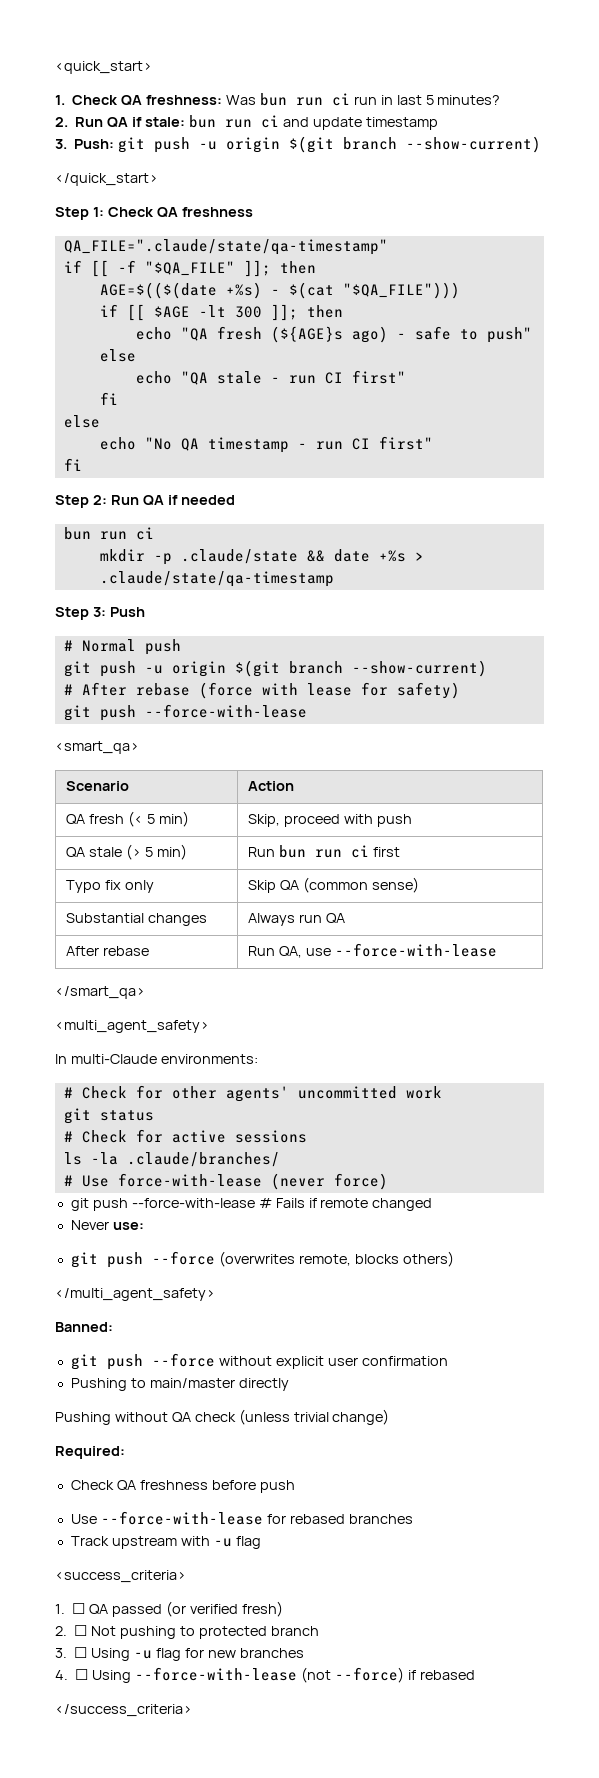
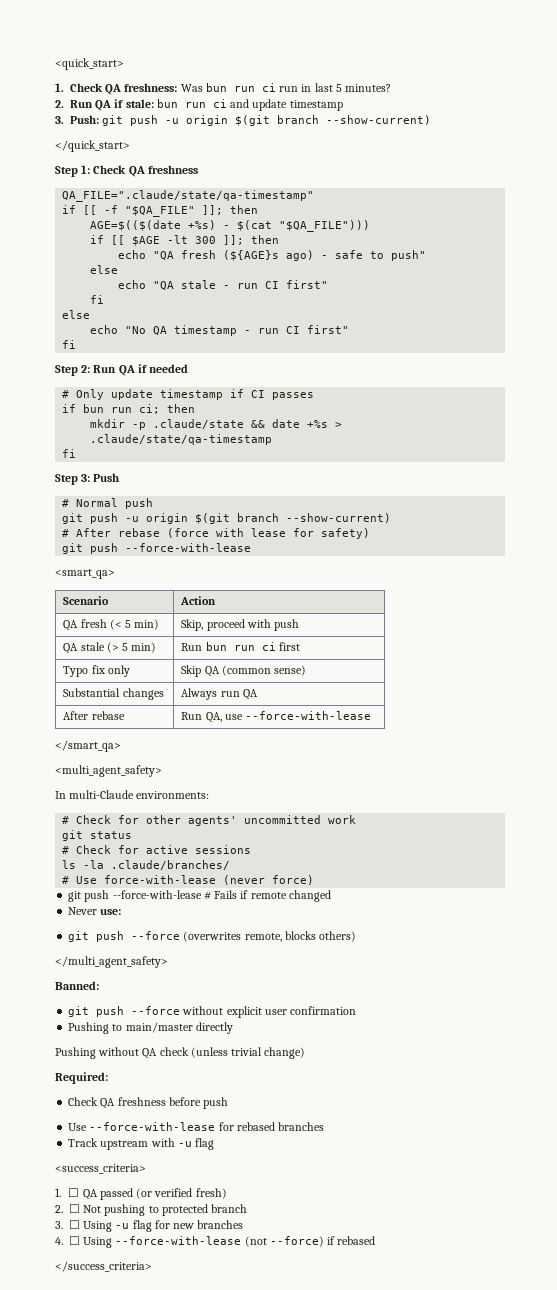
  Step 2: Run QA if needed
- bun run ci
+ # Only update timestamp if CI passes
+ if bun run ci; then
  mkdir -p .claude/state && date +%s > .claude/state/qa-timestamp
+ fi

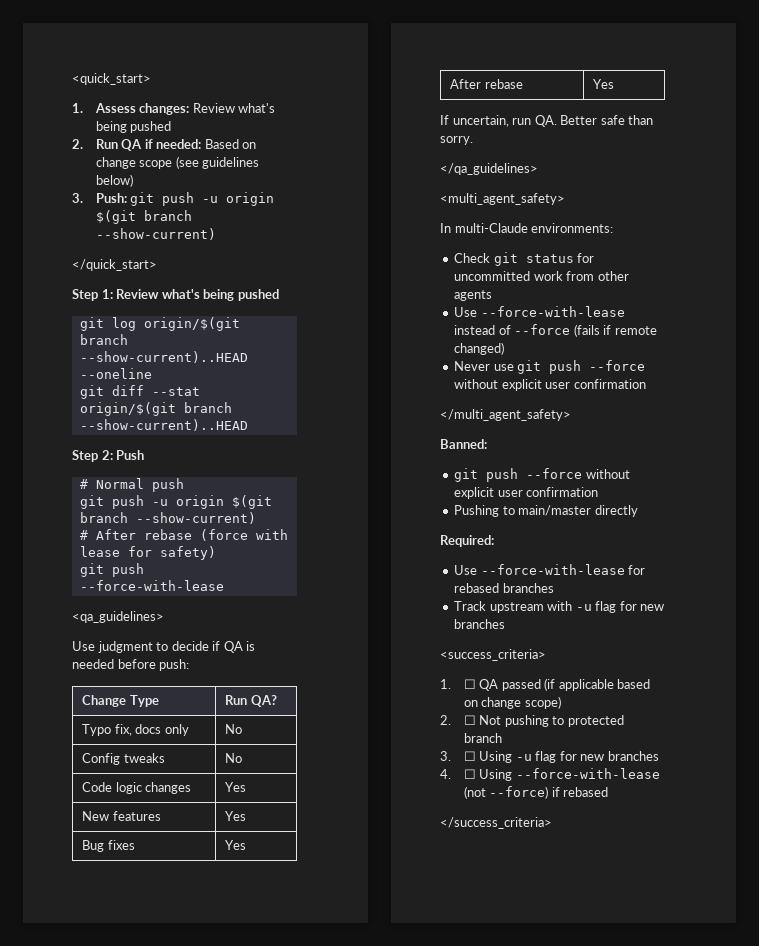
- 1. Check QA freshness: Was bun run ci run in last 5 minutes?
- 2. Run QA if stale: bun run ci and update timestamp
+ 1. Assess changes: Review what's being pushed
+ 2. Run QA if needed: Based on change scope (see guidelines below)
- Step 1: Check QA freshness
- QA_FILE=".claude/state/qa-timestamp"
- if [[ -f "$QA_FILE" ]]; then
- AGE=$(($(date +%s) - $(cat "$QA_FILE")))
- if [[ $AGE -lt 300 ]]; then
- echo "QA fresh (${AGE}s ago) - safe to push"
- else
- echo "QA stale - run CI first"
- fi
- else
- echo "No QA timestamp - run CI first"
- fi
- Step 2: Run QA if needed
- # Only update timestamp if CI passes
- if bun run ci; then
- mkdir -p .claude/state && date +%s > .claude/state/qa-timestamp
- fi
- Step 3: Push
+ Step 1: Review what's being pushed
+ git log origin/$(git branch --show-current)..HEAD --oneline
+ git diff --stat origin/$(git branch --show-current)..HEAD
+ Step 2: Push
- <smart_qa>
- Scenario | Action
- QA fresh (< 5 min) | Skip, proceed with push
- QA stale (> 5 min) | Run bun run ci first
+ <qa_guidelines>
+ Use judgment to decide if QA is needed before push:
+ Change Type | Run QA?
- Typo fix only | Skip QA (common sense)
- Substantial changes | Always run QA
- After rebase | Run QA, use --force-with-lease
- </smart_qa>
+ Typo fix, docs only | No
+ Config tweaks | No
+ Code logic changes | Yes
+ New features | Yes
+ Bug fixes | Yes
+ After rebase | Yes
+ If uncertain, run QA. Better safe than sorry.
+ </qa_guidelines>
  <multi_agent_safety>
  In multi-Claude environments:
- # Check for other agents' uncommitted work
- git status
- # Check for active sessions
- ls -la .claude/branches/
- # Use force-with-lease (never force)
- git push --force-with-lease # Fails if remote changed
+ Check git status for uncommitted work from other agents
+ Use --force-with-lease instead of --force (fails if remote changed)
- Never use:
- git push --force (overwrites remote, blocks others)
+ Never use git push --force without explicit user confirmation
- Pushing without QA check (unless trivial change)
  Required:
- Check QA freshness before push
- Track upstream with -u flag
+ Track upstream with -u flag for new branches
- 1. ☐ QA passed (or verified fresh)
+ 1. ☐ QA passed (if applicable based on change scope)

